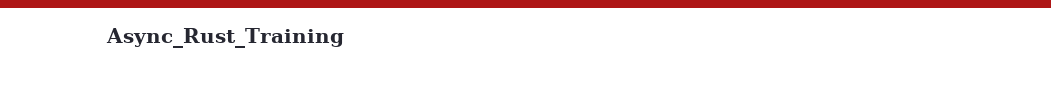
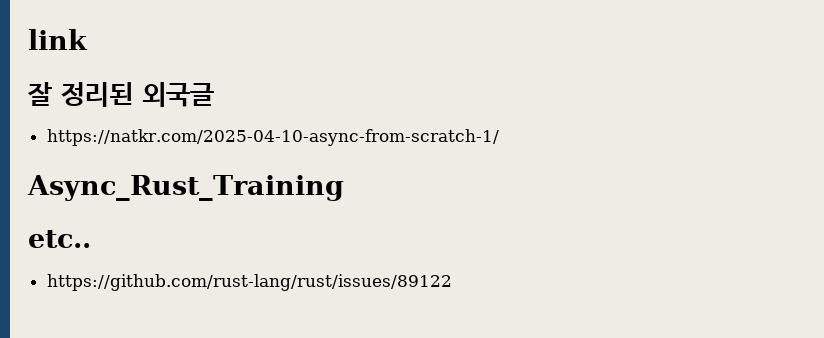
+ link
+ 잘 정리된 외국글
+ https://natkr.com/2025-04-10-async-from-scratch-1/
+ etc..
+ https://github.com/rust-lang/rust/issues/89122

